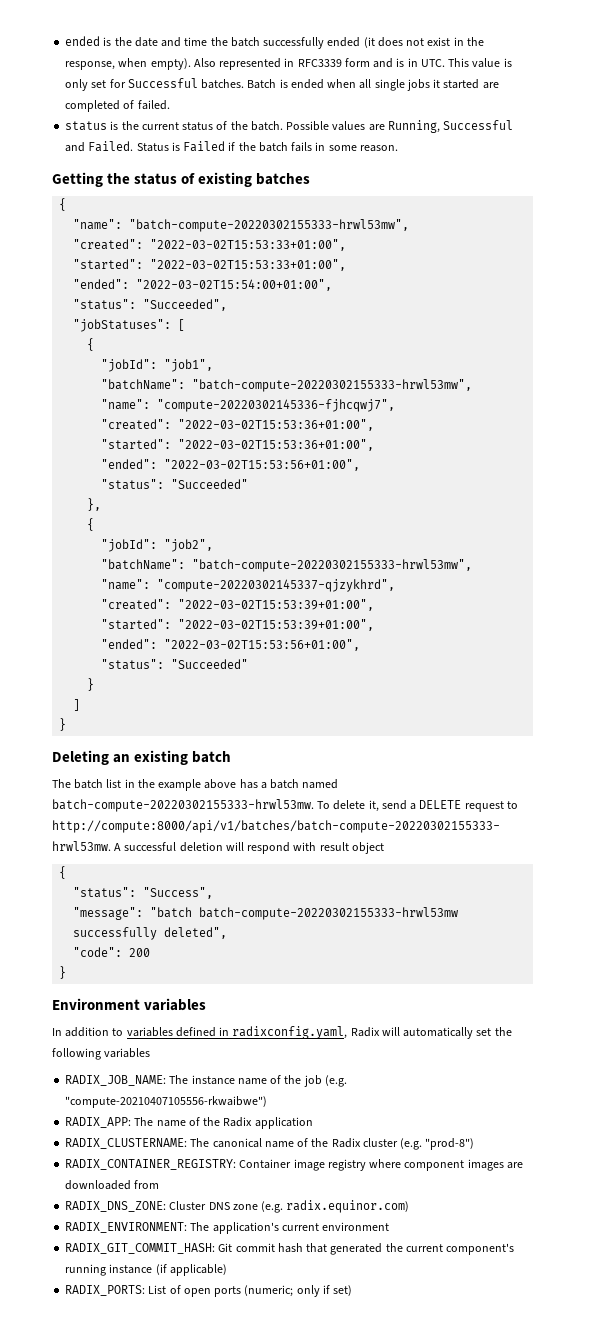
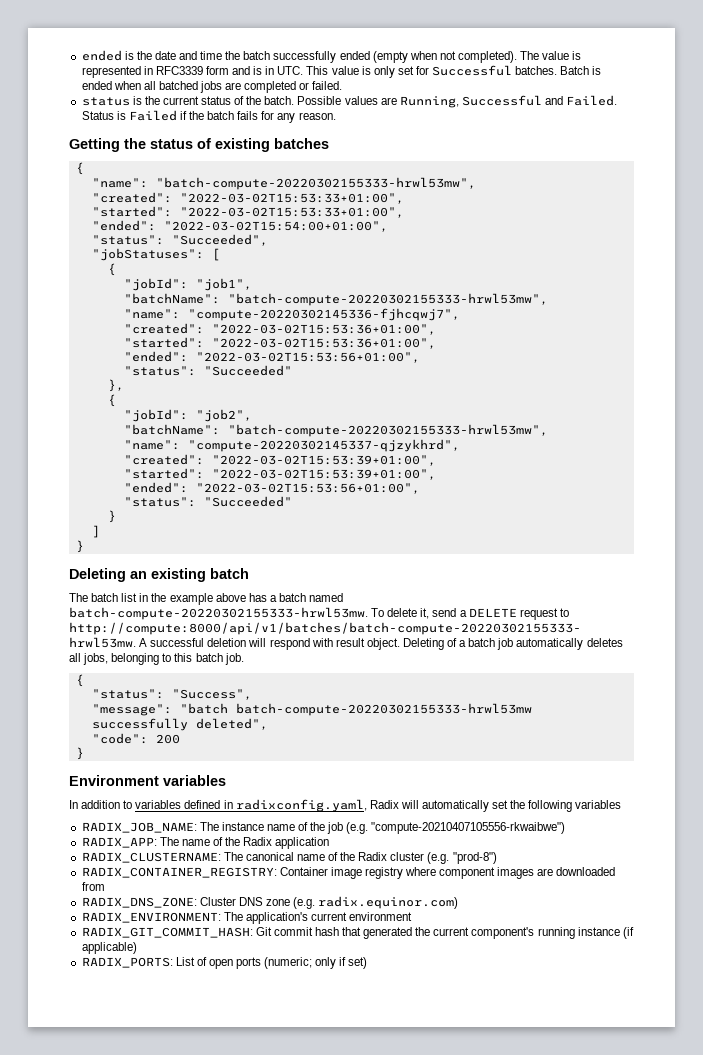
- ended is the date and time the batch successfully ended (it does not exist in the response, when empty). Also represented in RFC3339 form and is in UTC. This value is only set for Successful batches.
+ ended is the date and time the batch successfully ended (empty when not completed). The value is represented in RFC3339 form and is in UTC. This value is only set for Successful batches.
- Batch is ended when all single jobs it started are completed of failed.
+ Batch is ended when all batched jobs are completed or failed.
- Status is Failed if the batch fails in some reason.
+ Status is Failed if the batch fails for any reason.
- A successful deletion will respond with result object
+ A successful deletion will respond with result object. Deleting of a batch job automatically deletes all jobs, belonging to this batch job.

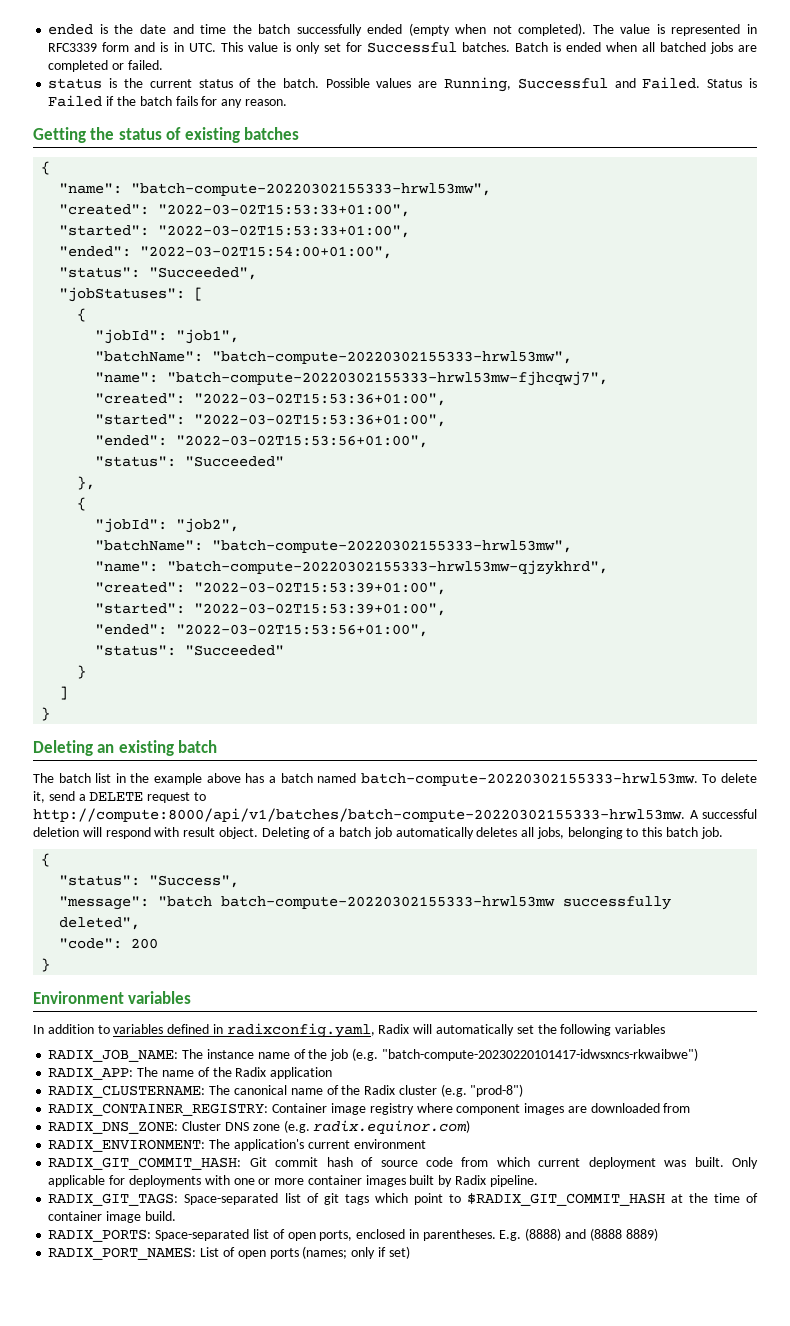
- "name": "compute-20220302145336-fjhcqwj7",
+ "name": "batch-compute-20220302155333-hrwl53mw-fjhcqwj7",
- "name": "compute-20220302145337-qjzykhrd",
+ "name": "batch-compute-20220302155333-hrwl53mw-qjzykhrd",
- RADIX_JOB_NAME: The instance name of the job (e.g. "compute-20210407105556-rkwaibwe")
+ RADIX_JOB_NAME: The instance name of the job (e.g. "batch-compute-20230220101417-idwsxncs-rkwaibwe")
- RADIX_GIT_COMMIT_HASH: Git commit hash that generated the current component's running instance (if applicable)
- RADIX_PORTS: List of open ports (numeric; only if set)
+ RADIX_GIT_COMMIT_HASH: Git commit hash of source code from which current deployment was built. Only applicable for deployments with one or more container images built by Radix pipeline.
+ RADIX_GIT_TAGS: Space-separated list of git tags which point to $RADIX_GIT_COMMIT_HASH at the time of container image build.
+ RADIX_PORTS: Space-separated list of open ports, enclosed in parentheses. E.g. (8888) and (8888 8889)
+ RADIX_PORT_NAMES: List of open ports (names; only if set)

